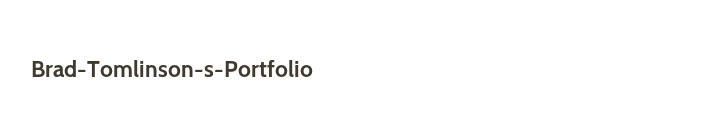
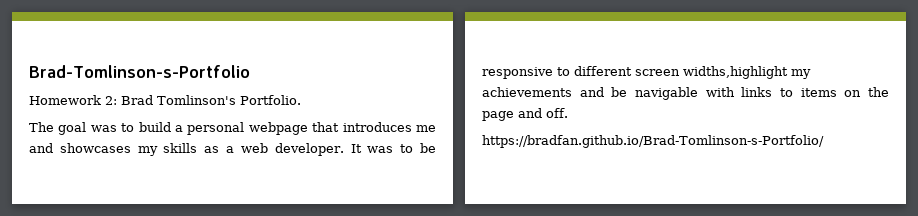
+ Homework 2: Brad Tomlinson's Portfolio.
+ The goal was to build a personal webpage that introduces me and showcases my skills as a web developer. It was to be responsive to different screen widths,highlight my achievements and be navigable with links to items on the page and off.
+ https://bradfan.github.io/Brad-Tomlinson-s-Portfolio/

